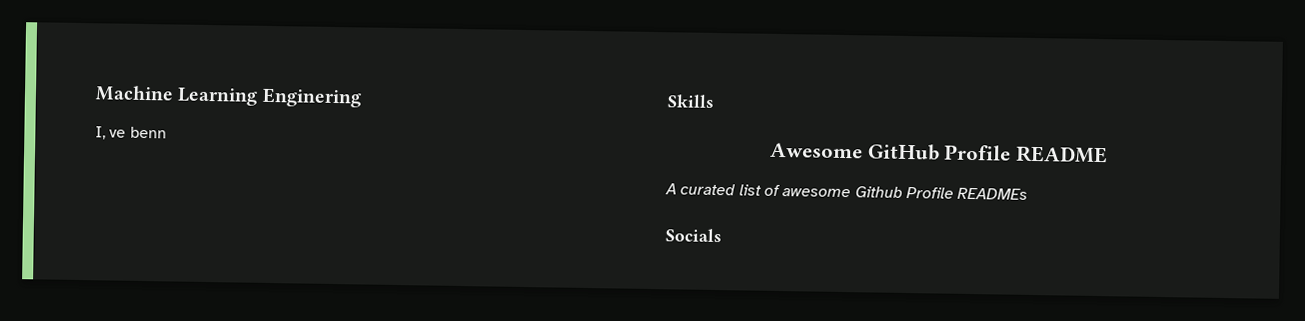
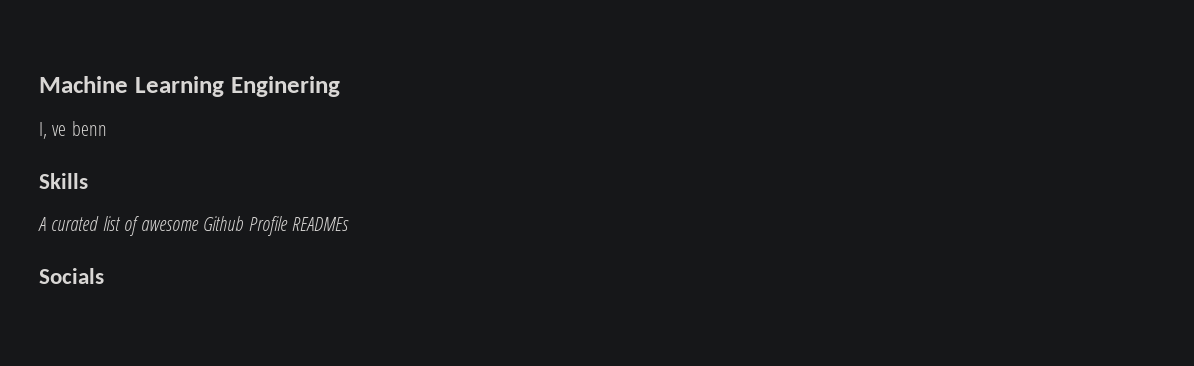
- Awesome GitHub Profile README

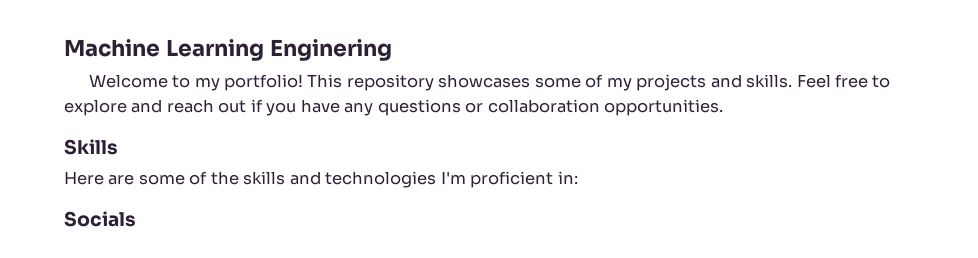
- I, ve benn
+ Welcome to my portfolio! This repository showcases some of my projects and skills. Feel free to explore and reach out if you have any questions or collaboration opportunities.
  Skills
- A curated list of awesome Github Profile READMEs
+ Here are some of the skills and technologies I'm proficient in:

